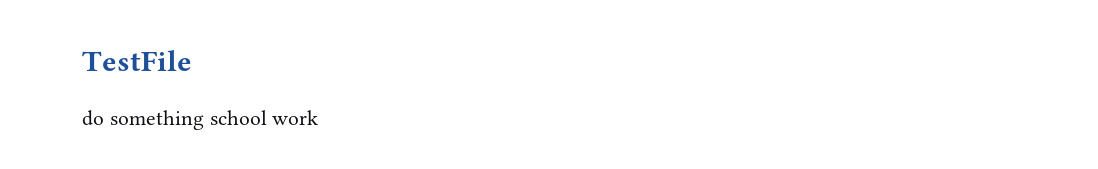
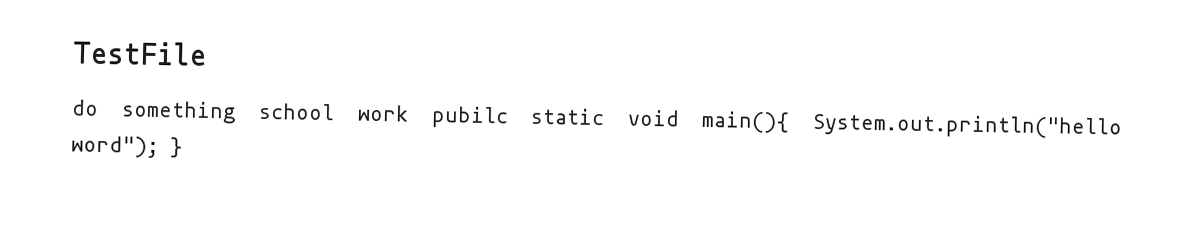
- do something school work
+ do something school work pubilc static void main(){ System.out.println("hello word"); }

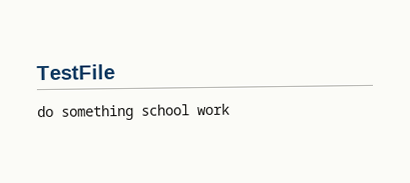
- do something school work pubilc static void main(){ System.out.println("hello word"); }
+ do something school work

